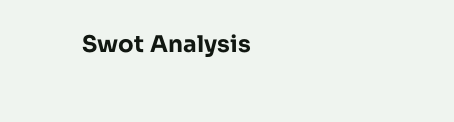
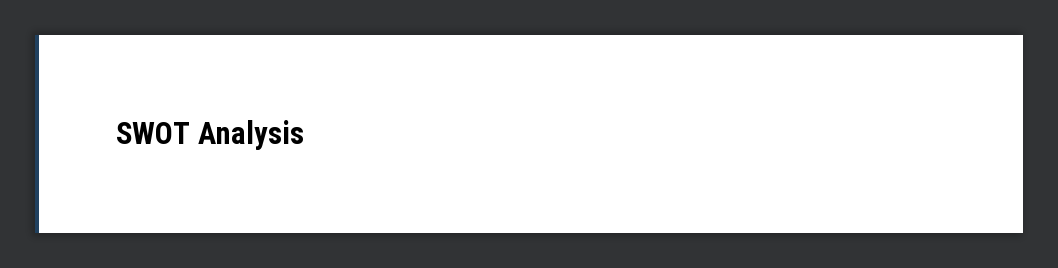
- Swot Analysis
+ SWOT Analysis

